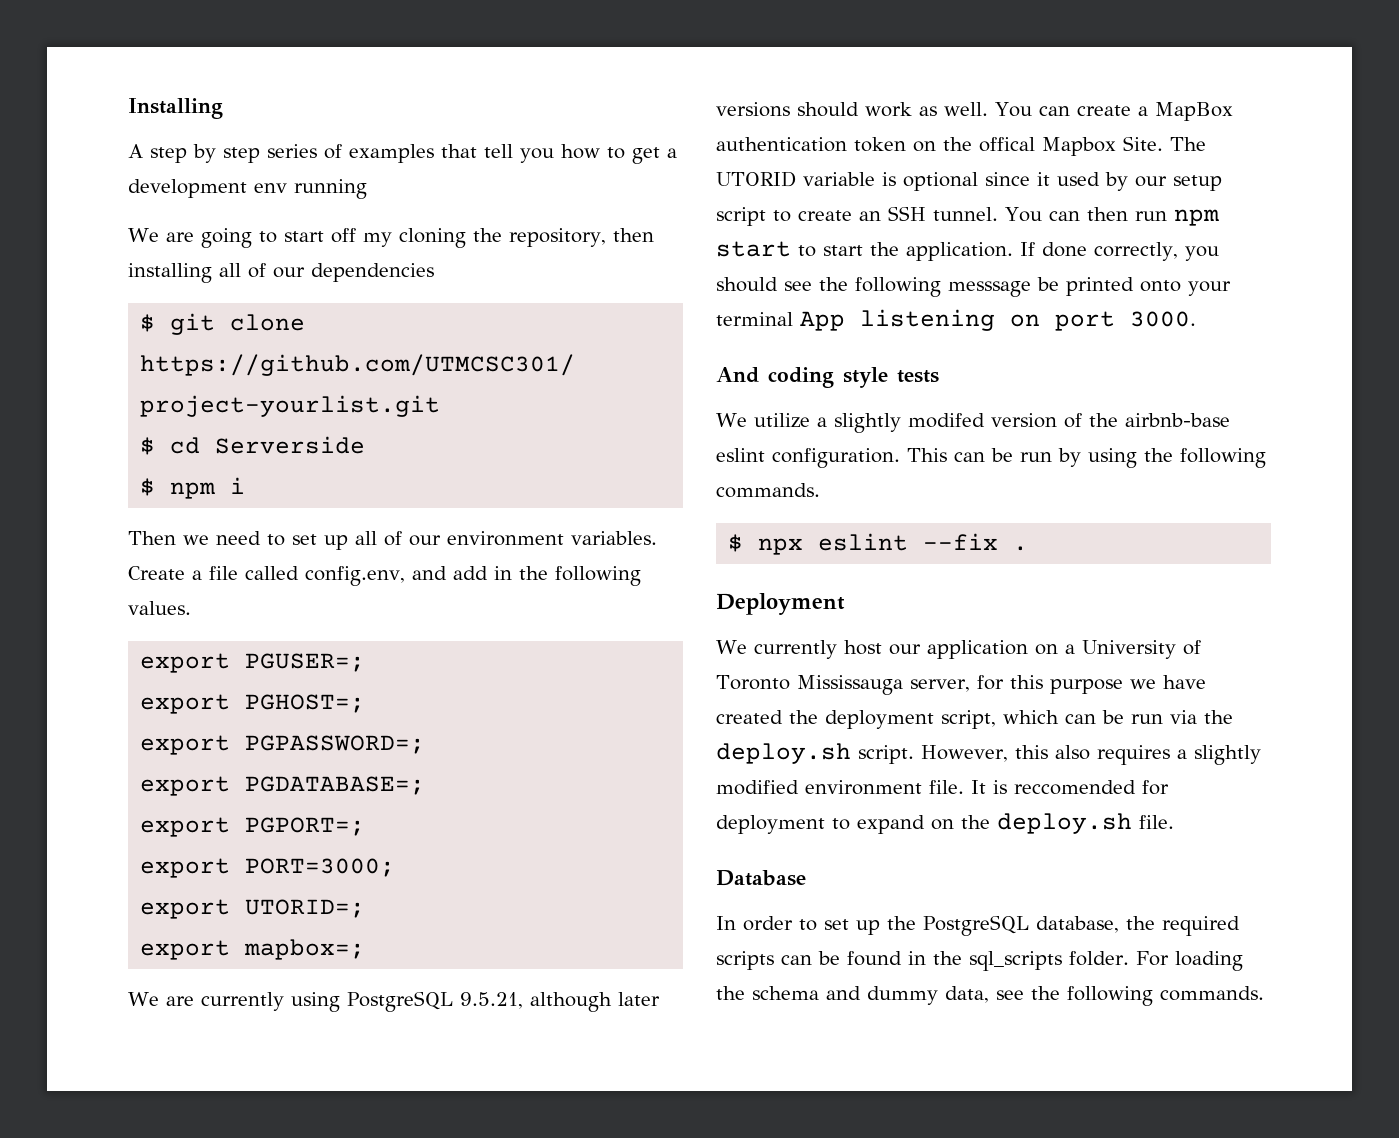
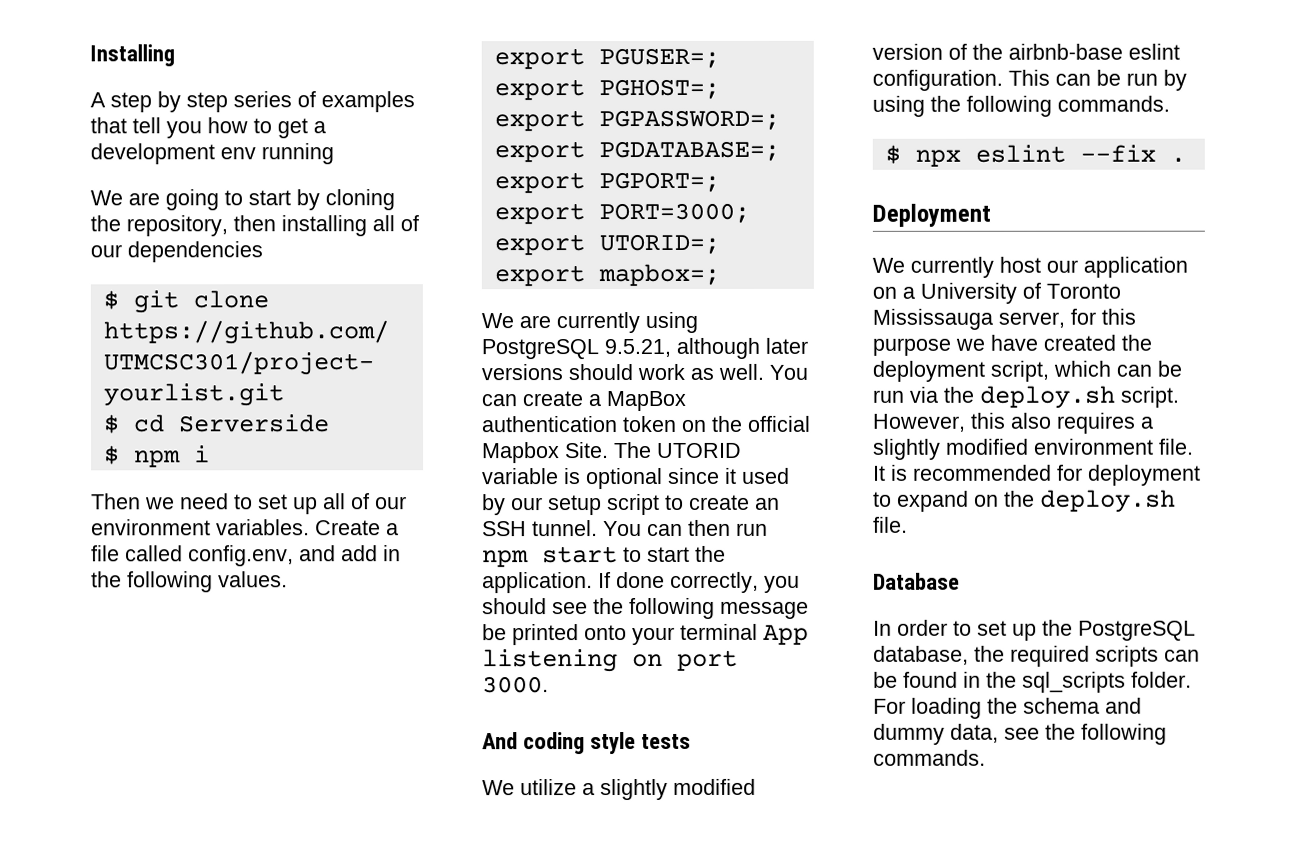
- We are going to start off my cloning the repository, then installing all of our dependencies
+ We are going to start by cloning the repository, then installing all of our dependencies
- You can create a MapBox authentication token on the offical Mapbox Site.
+ You can create a MapBox authentication token on the official Mapbox Site.
- If done correctly, you should see the following messsage be printed onto your terminal App listening on port 3000.
+ If done correctly, you should see the following message be printed onto your terminal App listening on port 3000.
- We utilize a slightly modifed version of the airbnb-base eslint configuration.
+ We utilize a slightly modified version of the airbnb-base eslint configuration.
- It is reccomended for deployment to expand on the deploy.sh file.
+ It is recommended for deployment to expand on the deploy.sh file.

